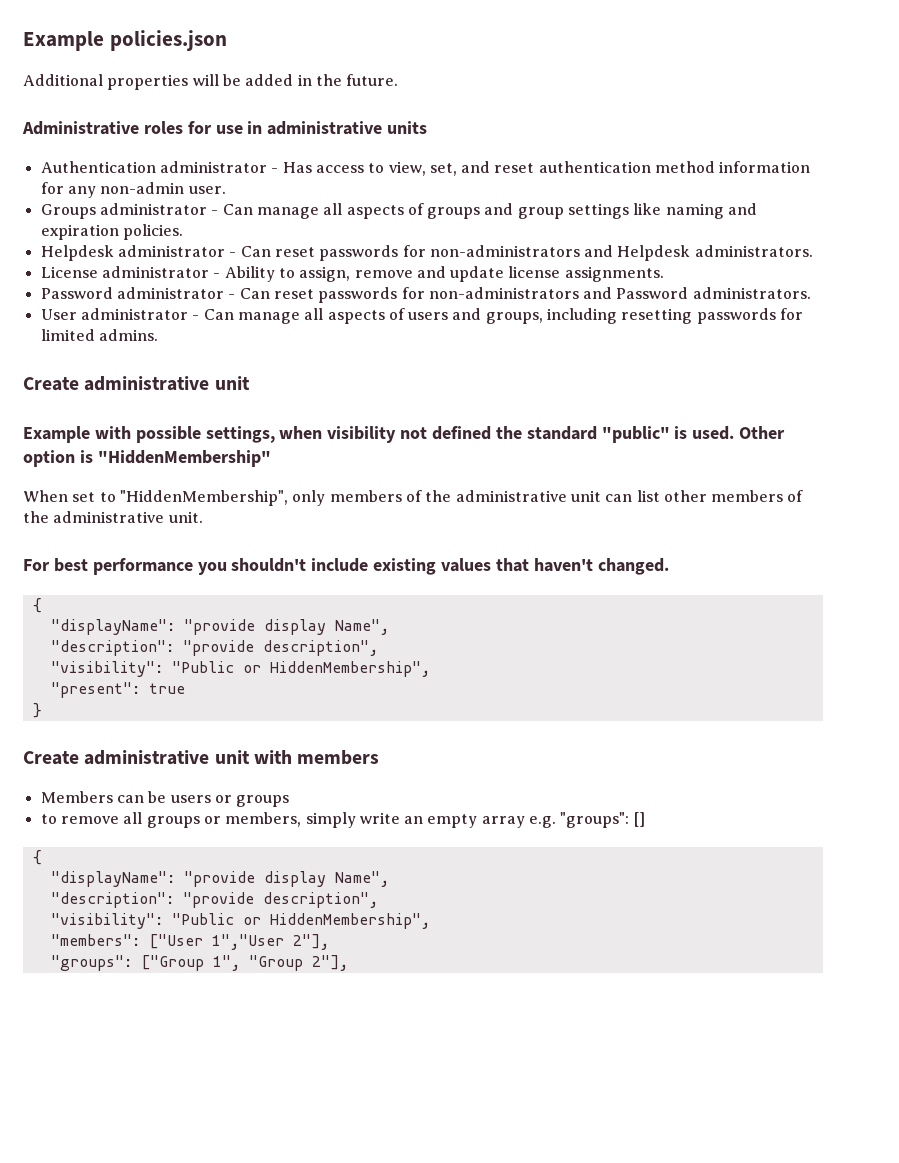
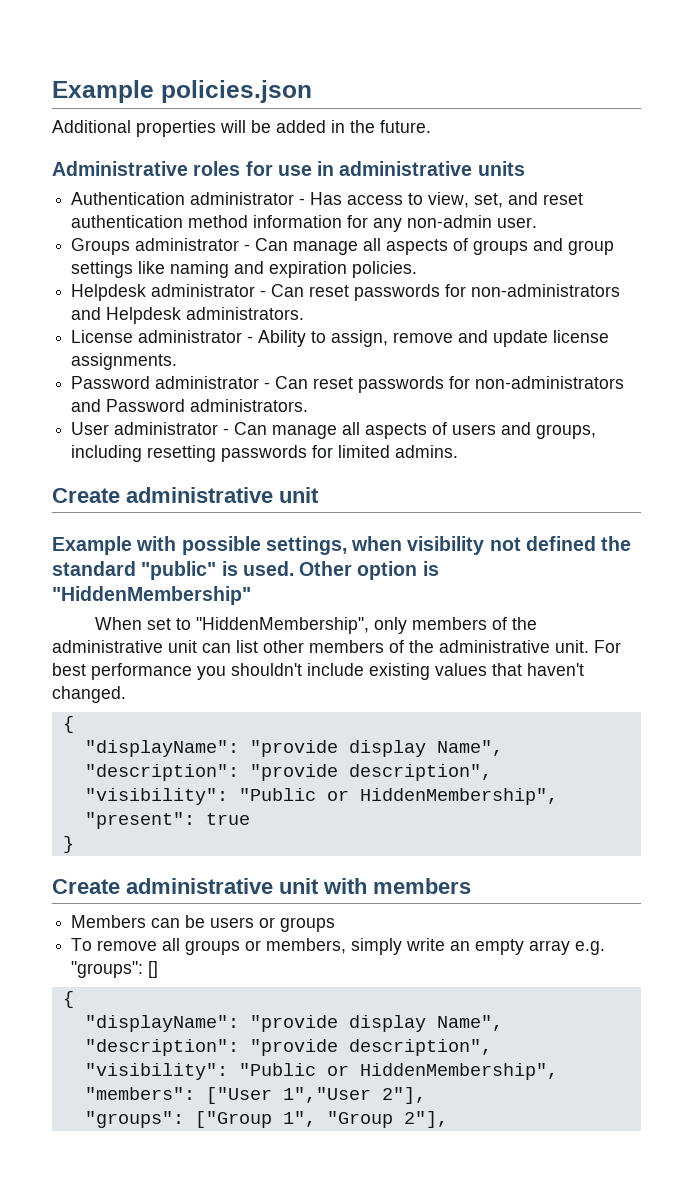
- When set to "HiddenMembership", only members of the administrative unit can list other members of the administrative unit.
- For best performance you shouldn't include existing values that haven't changed.
+ When set to "HiddenMembership", only members of the administrative unit can list other members of the administrative unit. For best performance you shouldn't include existing values that haven't changed.
- to remove all groups or members, simply write an empty array e.g. "groups": []
+ To remove all groups or members, simply write an empty array e.g. "groups": []

